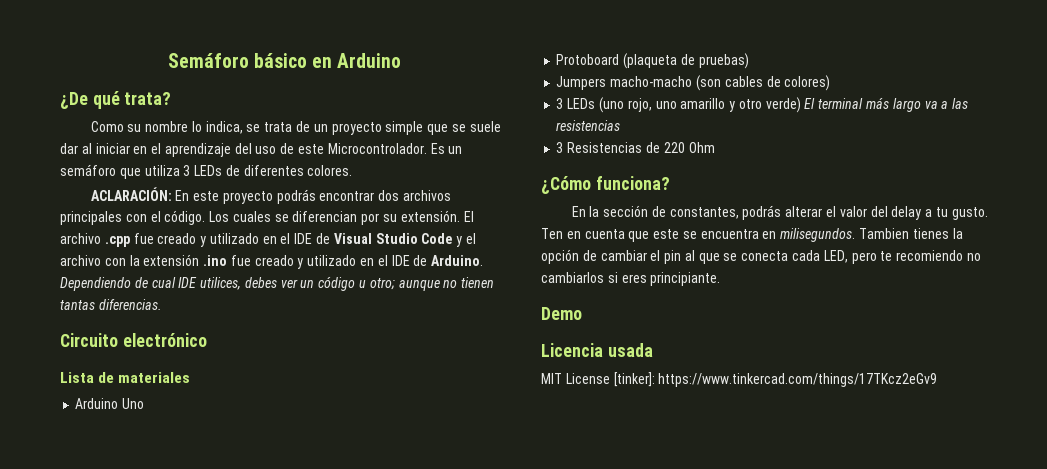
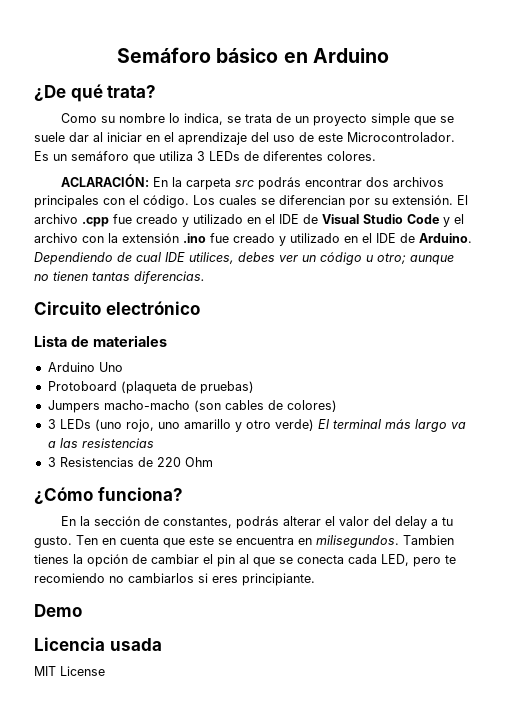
- ACLARACIÓN: En este proyecto podrás encontrar dos archivos principales con el código.
+ ACLARACIÓN: En la carpeta src podrás encontrar dos archivos principales con el código.
- MIT License [tinker]: https://www.tinkercad.com/things/17TKcz2eGv9
+ MIT License

